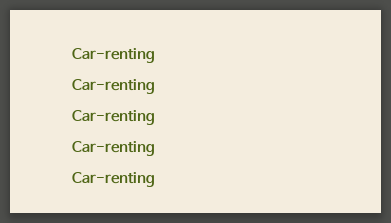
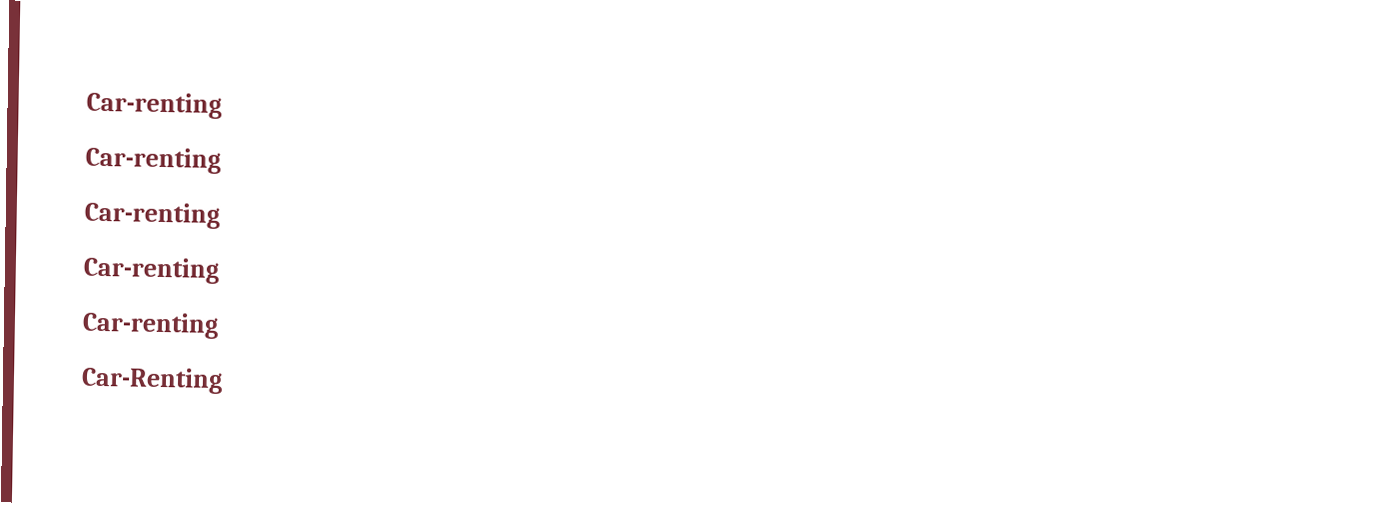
+ Car-Renting

